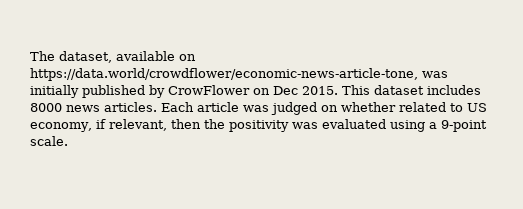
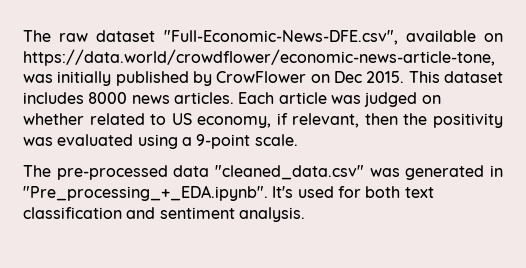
- The dataset, available on https://data.world/crowdflower/economic-news-article-tone, was initially published by CrowFlower on Dec 2015.
+ The raw dataset "Full-Economic-News-DFE.csv", available on https://data.world/crowdflower/economic-news-article-tone, was initially published by CrowFlower on Dec 2015.
+ The pre-processed data "cleaned_data.csv" was generated in "Pre_processing_+_EDA.ipynb". It's used for both text classification and sentiment analysis.

